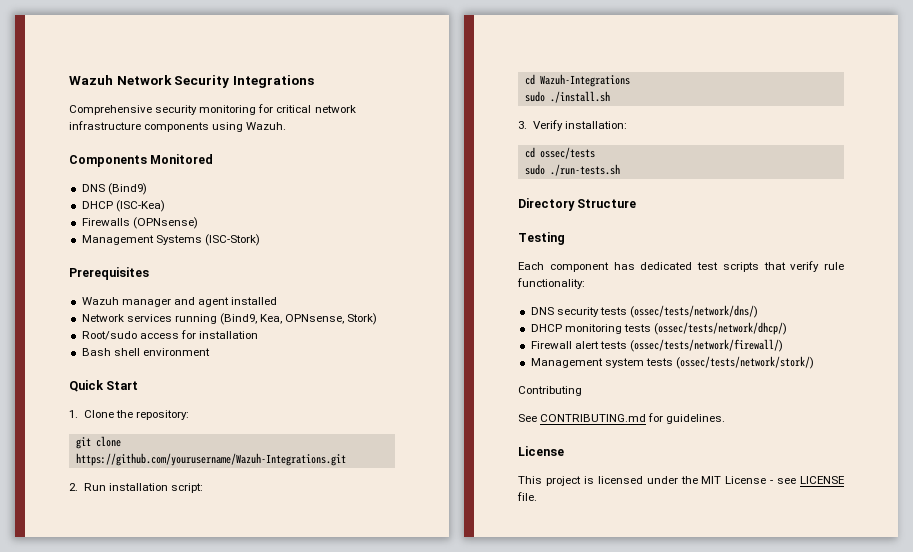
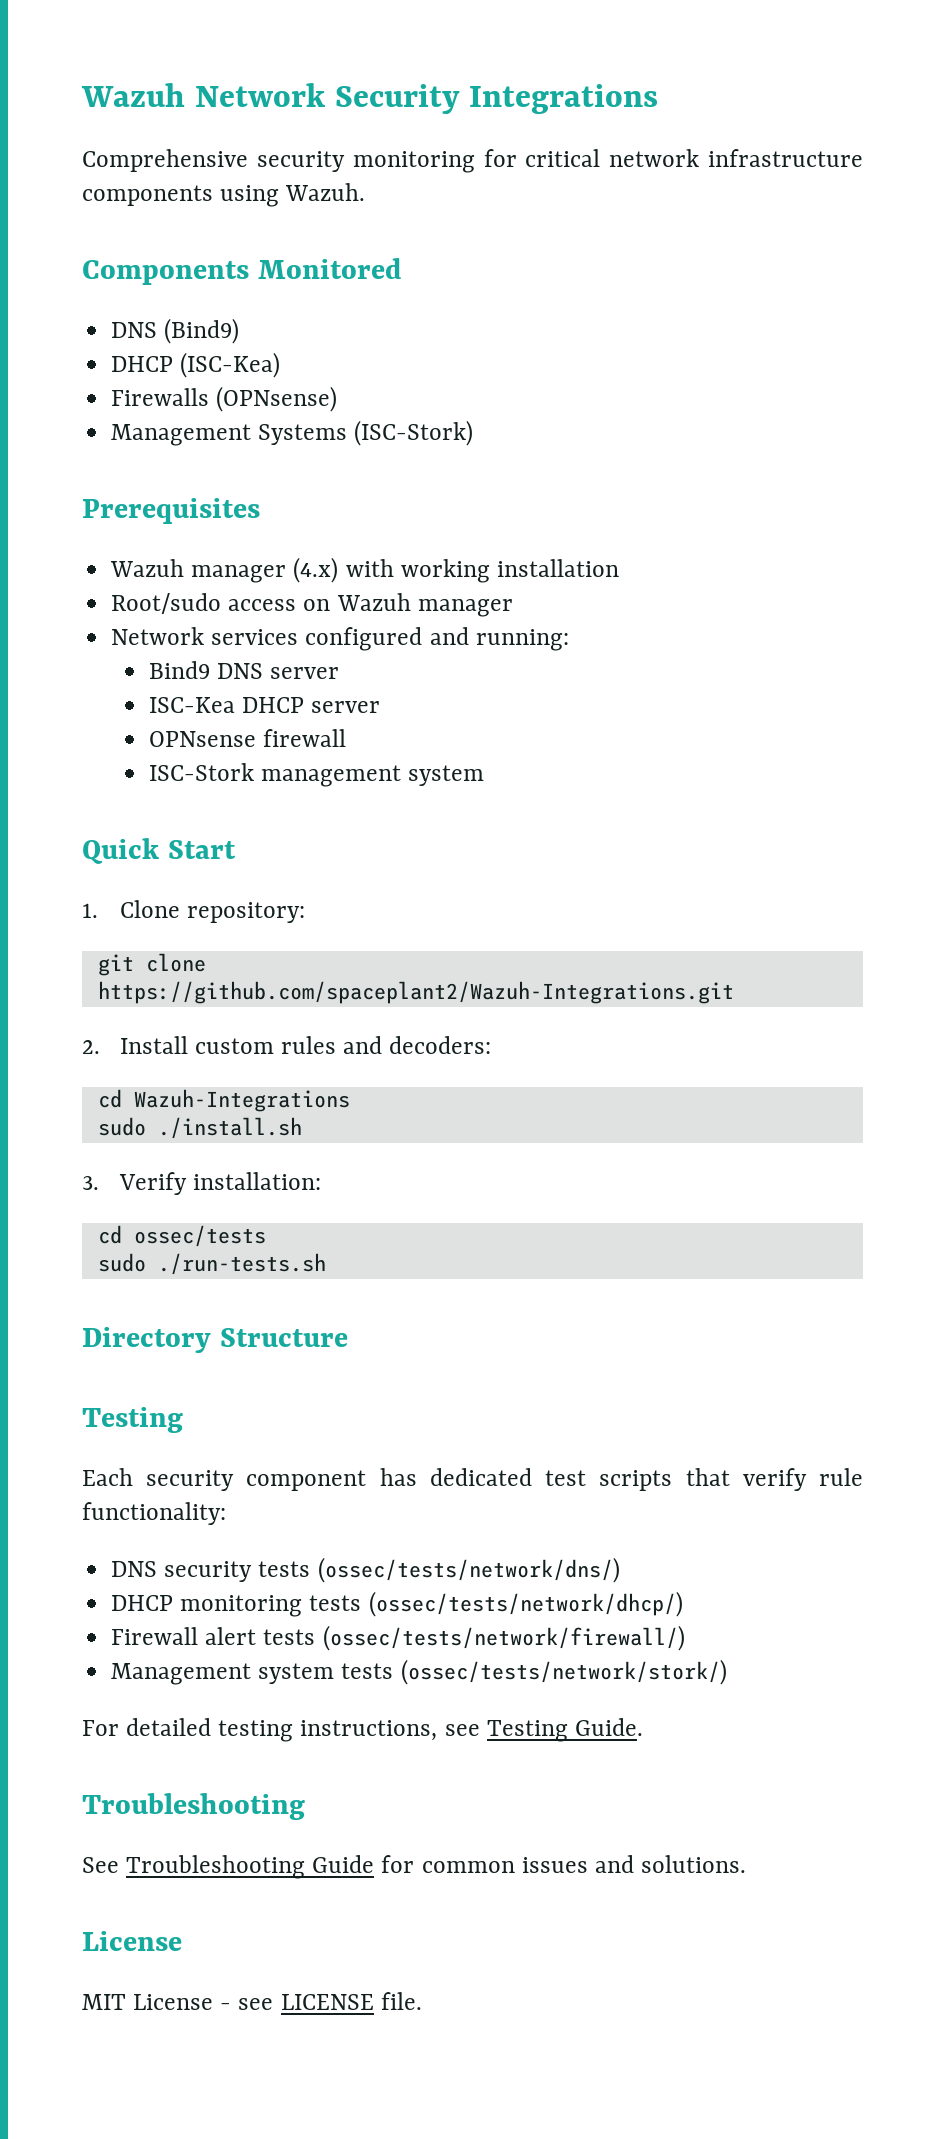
- Wazuh manager and agent installed
- Network services running (Bind9, Kea, OPNsense, Stork)
- Root/sudo access for installation
- Bash shell environment
+ Wazuh manager (4.x) with working installation
+ Root/sudo access on Wazuh manager
+ Network services configured and running:
+ Bind9 DNS server
+ ISC-Kea DHCP server
+ OPNsense firewall
+ ISC-Stork management system
- 1. Clone the repository:
+ 1. Clone repository:
- git clone https://github.com/yourusername/Wazuh-Integrations.git
+ git clone https://github.com/spaceplant2/Wazuh-Integrations.git
- 2. Run installation script:
+ 2. Install custom rules and decoders:
- Each component has dedicated test scripts that verify rule functionality:
+ Each security component has dedicated test scripts that verify rule functionality:
- Contributing
- See CONTRIBUTING.md for guidelines.
+ For detailed testing instructions, see Testing Guide.
+ Troubleshooting
+ See Troubleshooting Guide for common issues and solutions.
  License
- This project is licensed under the MIT License - see LICENSE file.
+ MIT License - see LICENSE file.

